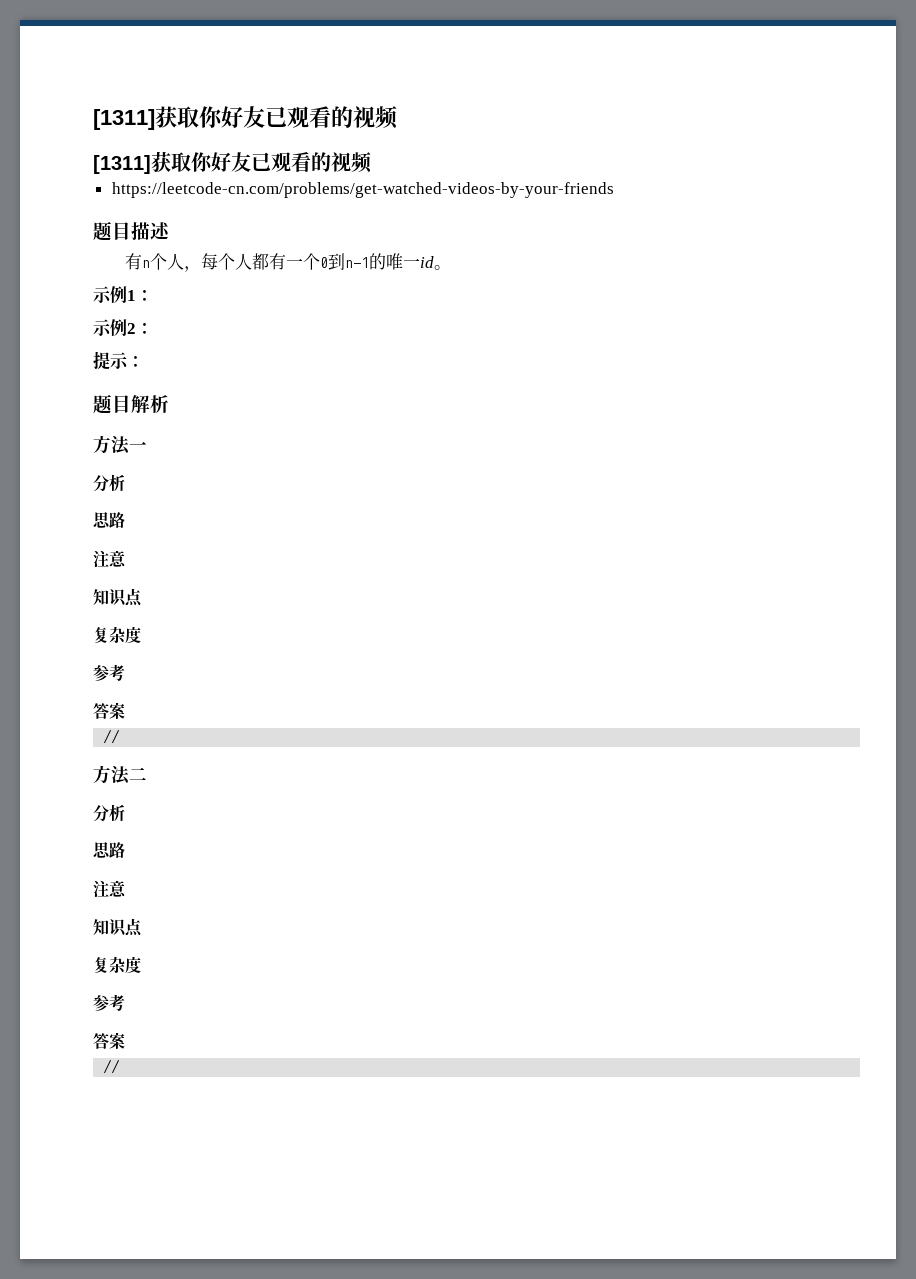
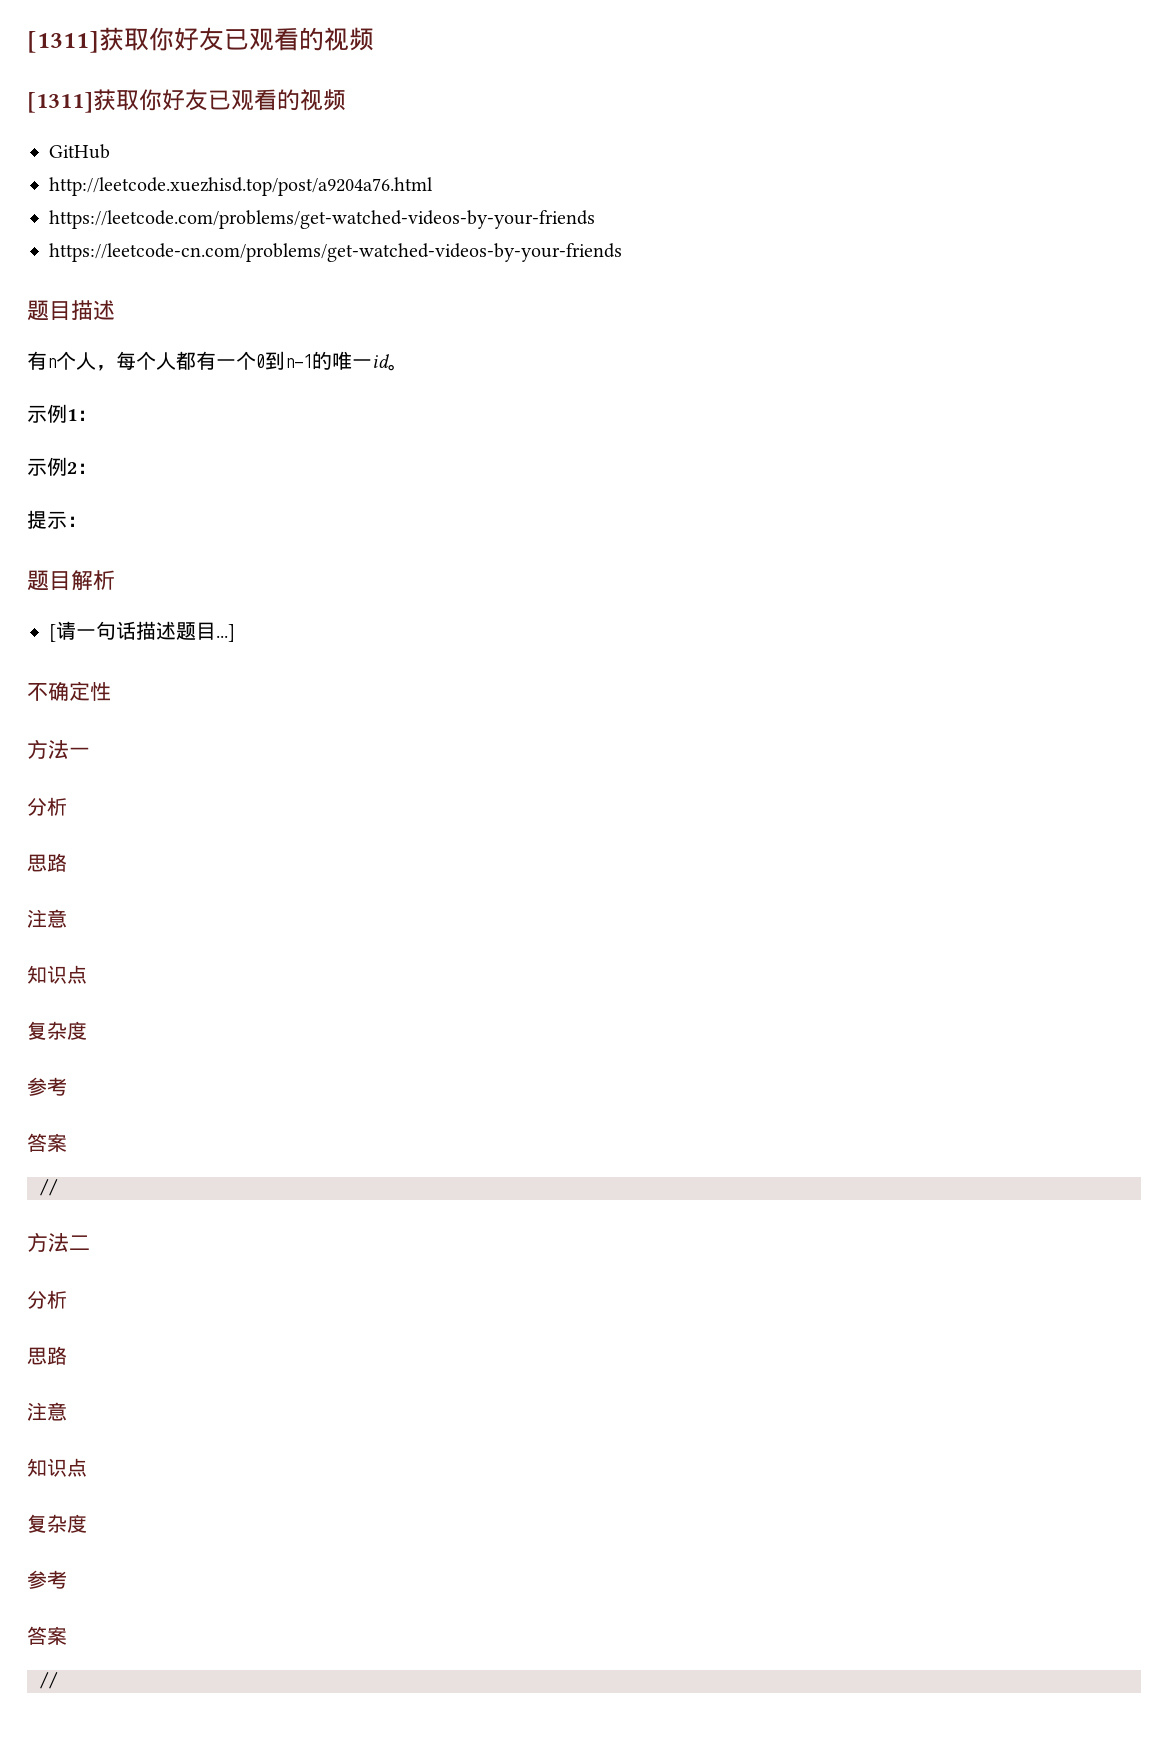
+ GitHub
+ http://leetcode.xuezhisd.top/post/a9204a76.html
+ https://leetcode.com/problems/get-watched-videos-by-your-friends
+ [请一句话描述题目...]
+ 不确定性

